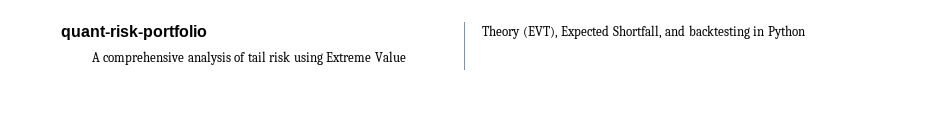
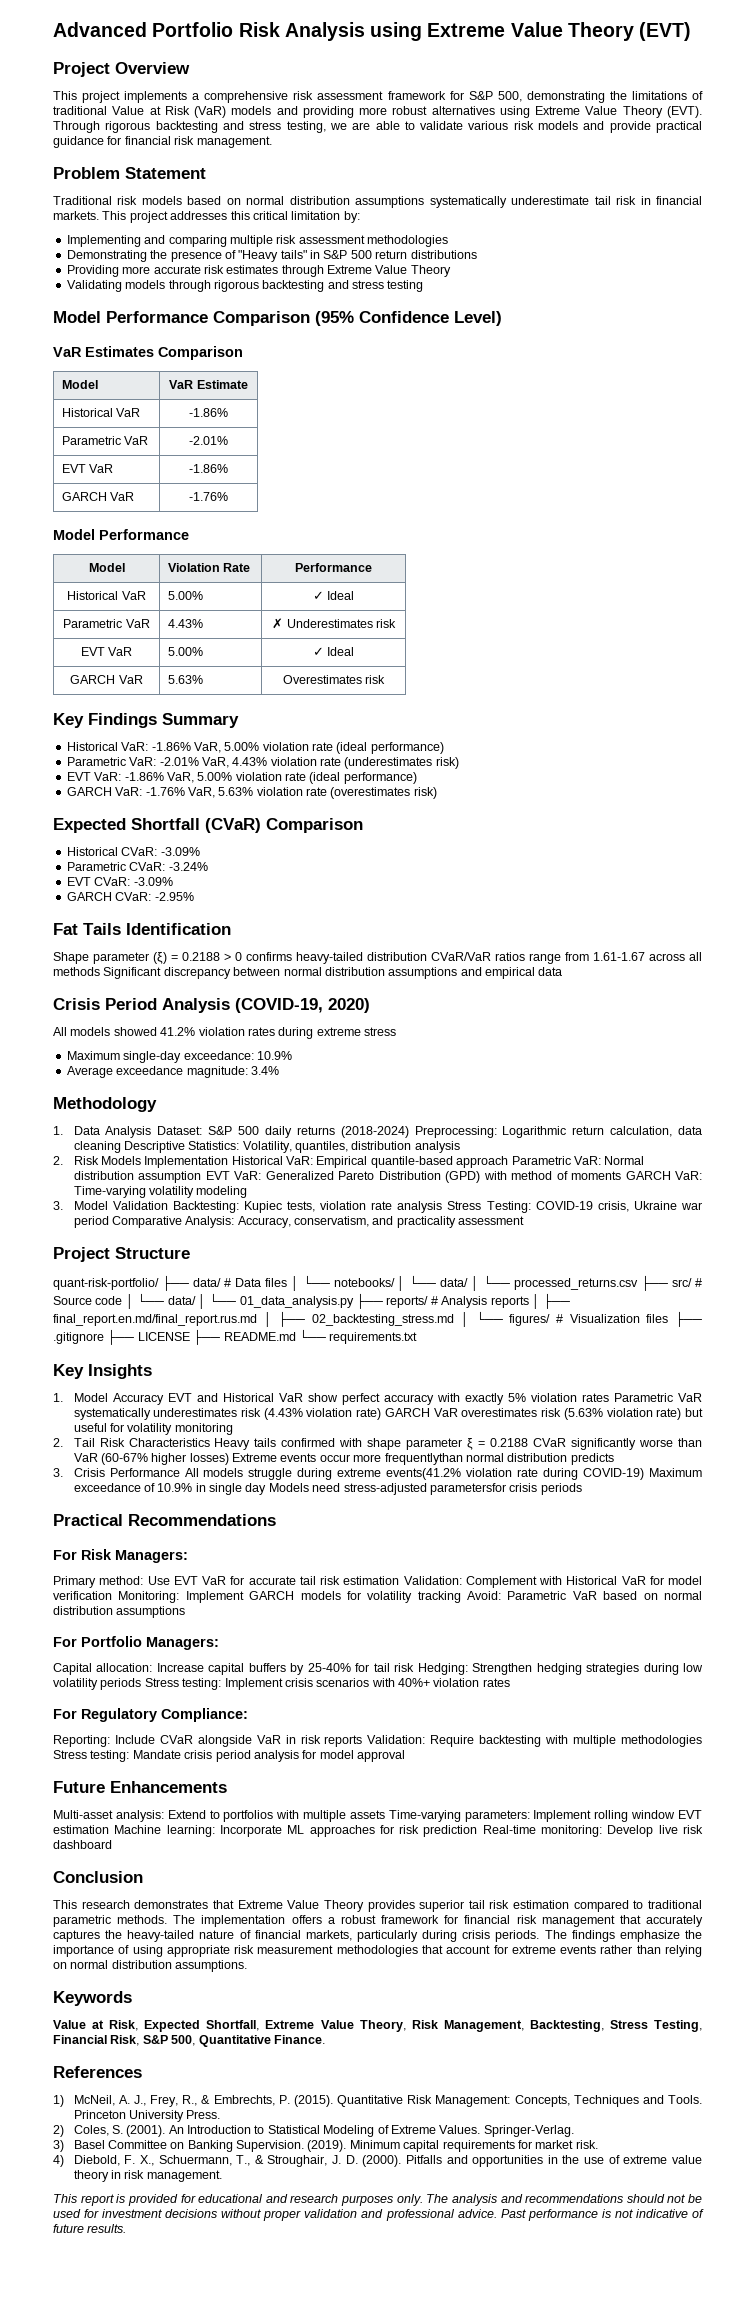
- quant-risk-portfolio
- A comprehensive analysis of tail risk using Extreme Value Theory (EVT), Expected Shortfall, and backtesting in Python
+ Advanced Portfolio Risk Analysis using Extreme Value Theory (EVT)
+ Project Overview
+ This project implements a comprehensive risk assessment framework for S&P 500, demonstrating the limitations of traditional Value at Risk (VaR) models and providing more robust alternatives using Extreme Value Theory (EVT). Through rigorous backtesting and stress testing, we are able to validate various risk models and provide practical guidance for financial risk management.
+ Problem Statement
+ Traditional risk models based on normal distribution assumptions systematically underestimate tail risk in financial markets. This project addresses this critical limitation by:
+ Implementing and comparing multiple risk assessment methodologies
+ Demonstrating the presence of "Heavy tails" in S&P 500 return distributions
+ Providing more accurate risk estimates through Extreme Value Theory
+ Validating models through rigorous backtesting and stress testing
+ Model Performance Comparison (95% Confidence Level)
+ VaR Estimates Comparison
+ Model | VaR Estimate
+ Historical VaR | -1.86%
+ Parametric VaR | -2.01%
+ EVT VaR | -1.86%
+ GARCH VaR | -1.76%
+ Model Performance
+ Model | Violation Rate | Performance
+ Historical VaR | 5.00% | ✓ Ideal
+ Parametric VaR | 4.43% | ✗ Underestimates risk
+ EVT VaR | 5.00% | ✓ Ideal
+ GARCH VaR | 5.63% | Overestimates risk
+ Key Findings Summary
+ Historical VaR: -1.86% VaR, 5.00% violation rate (ideal performance)
+ Parametric VaR: -2.01% VaR, 4.43% violation rate (underestimates risk)
+ EVT VaR: -1.86% VaR, 5.00% violation rate (ideal performance)
+ GARCH VaR: -1.76% VaR, 5.63% violation rate (overestimates risk)
+ Expected Shortfall (CVaR) Comparison
+ Historical CVaR: -3.09%
+ Parametric CVaR: -3.24%
+ EVT CVaR: -3.09%
+ GARCH CVaR: -2.95%
+ Fat Tails Identification
+ Shape parameter (ξ) = 0.2188 > 0 confirms heavy-tailed distribution CVaR/VaR ratios range from 1.61-1.67 across all methods Significant discrepancy between normal distribution assumptions and empirical data
+ Crisis Period Analysis (COVID-19, 2020)
+ All models showed 41.2% violation rates during extreme stress
+ Maximum single-day exceedance: 10.9%
+ Average exceedance magnitude: 3.4%
+ Methodology
+ 1. Data Analysis Dataset: S&P 500 daily returns (2018-2024) Preprocessing: Logarithmic return calculation, data cleaning Descriptive Statistics: Volatility, quantiles, distribution analysis
+ 2. Risk Models Implementation Historical VaR: Empirical quantile-based approach Parametric VaR: Normal distribution assumption EVT VaR: Generalized Pareto Distribution (GPD) with method of moments GARCH VaR: Time-varying volatility modeling
+ 3. Model Validation Backtesting: Kupiec tests, violation rate analysis Stress Testing: COVID-19 crisis, Ukraine war period Comparative Analysis: Accuracy, conservatism, and practicality assessment
+ Project Structure
+ quant-risk-portfolio/ ├── data/ # Data files │ └── notebooks/ │ └── data/ │ └── processed_returns.csv ├── src/ # Source code │ └── data/ │ └── 01_data_analysis.py ├── reports/ # Analysis reports │ ├── final_report.en.md/final_report.rus.md │ ├── 02_backtesting_stress.md │ └── figures/ # Visualization files ├── .gitignore ├── LICENSE ├── README.md └── requirements.txt
+ Key Insights
+ 1. Model Accuracy EVT and Historical VaR show perfect accuracy with exactly 5% violation rates Parametric VaR systematically underestimates risk (4.43% violation rate) GARCH VaR overestimates risk (5.63% violation rate) but useful for volatility monitoring
+ 2. Tail Risk Characteristics Heavy tails confirmed with shape parameter ξ = 0.2188 CVaR significantly worse than VaR (60-67% higher losses) Extreme events occur more frequentlythan normal distribution predicts
+ 3. Crisis Performance All models struggle during extreme events(41.2% violation rate during COVID-19) Maximum exceedance of 10.9% in single day Models need stress-adjusted parametersfor crisis periods
+ Practical Recommendations
+ For Risk Managers:
+ Primary method: Use EVT VaR for accurate tail risk estimation Validation: Complement with Historical VaR for model verification Monitoring: Implement GARCH models for volatility tracking Avoid: Parametric VaR based on normal distribution assumptions
+ For Portfolio Managers:
+ Capital allocation: Increase capital buffers by 25-40% for tail risk Hedging: Strengthen hedging strategies during low volatility periods Stress testing: Implement crisis scenarios with 40%+ violation rates
+ For Regulatory Compliance:
+ Reporting: Include CVaR alongside VaR in risk reports Validation: Require backtesting with multiple methodologies Stress testing: Mandate crisis period analysis for model approval
+ Future Enhancements
+ Multi-asset analysis: Extend to portfolios with multiple assets Time-varying parameters: Implement rolling window EVT estimation Machine learning: Incorporate ML approaches for risk prediction Real-time monitoring: Develop live risk dashboard
+ Conclusion
+ This research demonstrates that Extreme Value Theory provides superior tail risk estimation compared to traditional parametric methods. The implementation offers a robust framework for financial risk management that accurately captures the heavy-tailed nature of financial markets, particularly during crisis periods. The findings emphasize the importance of using appropriate risk measurement methodologies that account for extreme events rather than relying on normal distribution assumptions.
+ Keywords
+ Value at Risk, Expected Shortfall, Extreme Value Theory, Risk Management, Backtesting, Stress Testing, Financial Risk, S&P 500, Quantitative Finance.
+ References
+ 1) McNeil, A. J., Frey, R., & Embrechts, P. (2015). Quantitative Risk Management: Concepts, Techniques and Tools. Princeton University Press.
+ 2) Coles, S. (2001). An Introduction to Statistical Modeling of Extreme Values. Springer-Verlag.
+ 3) Basel Committee on Banking Supervision. (2019). Minimum capital requirements for market risk.
+ 4) Diebold, F. X., Schuermann, T., & Stroughair, J. D. (2000). Pitfalls and opportunities in the use of extreme value theory in risk management.
+ This report is provided for educational and research purposes only. The analysis and recommendations should not be used for investment decisions without proper validation and professional advice. Past performance is not indicative of future results.

